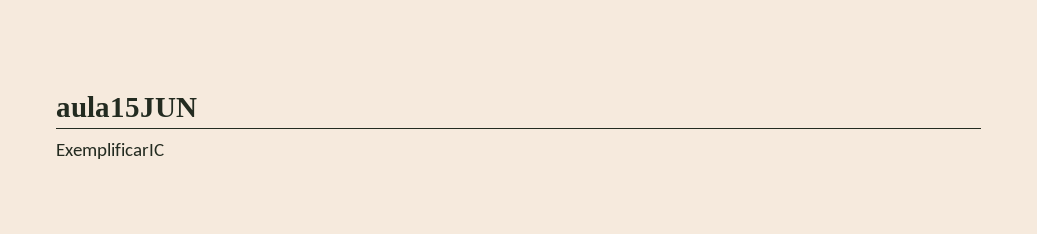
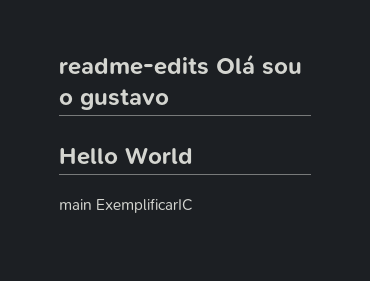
- aula15JUN
- ExemplificarIC
+ readme-edits Olá sou o gustavo
+ Hello World
+ main ExemplificarIC

